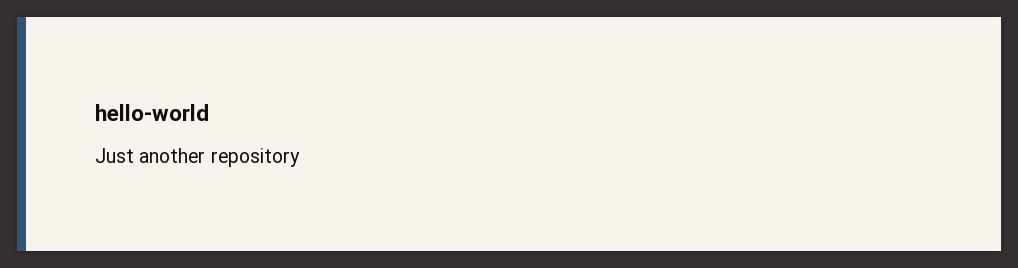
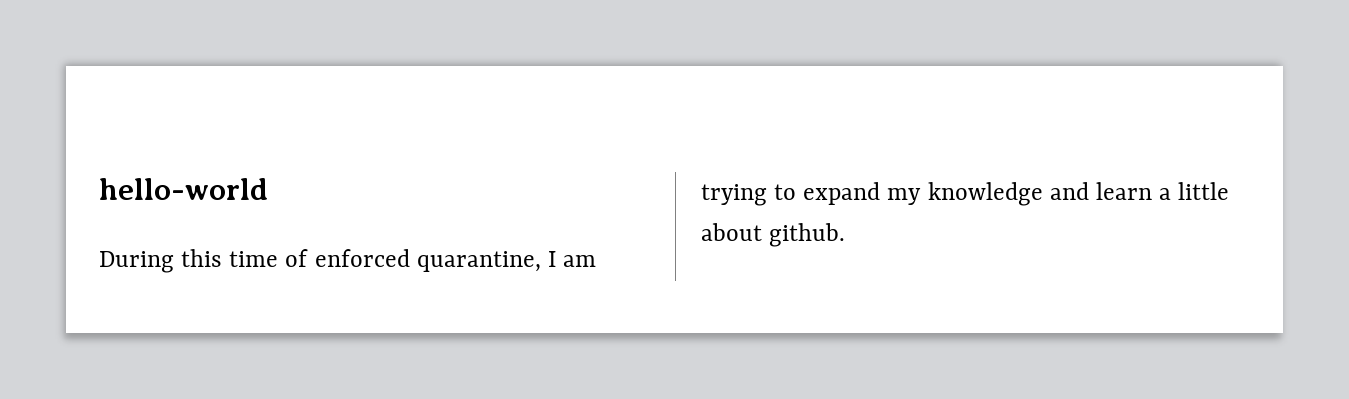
- Just another repository
+ During this time of enforced quarantine, I am trying to expand my knowledge and learn a little about github.

